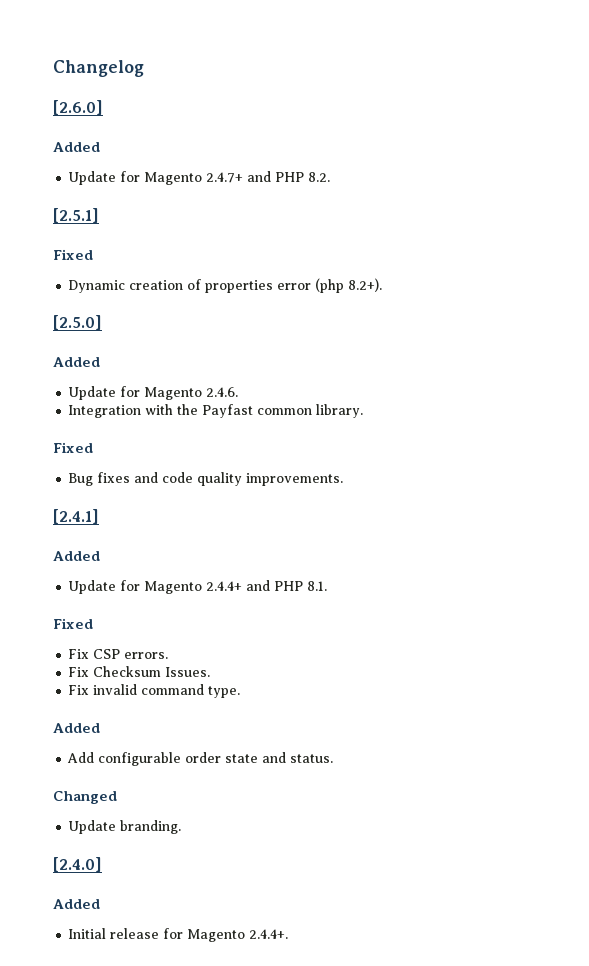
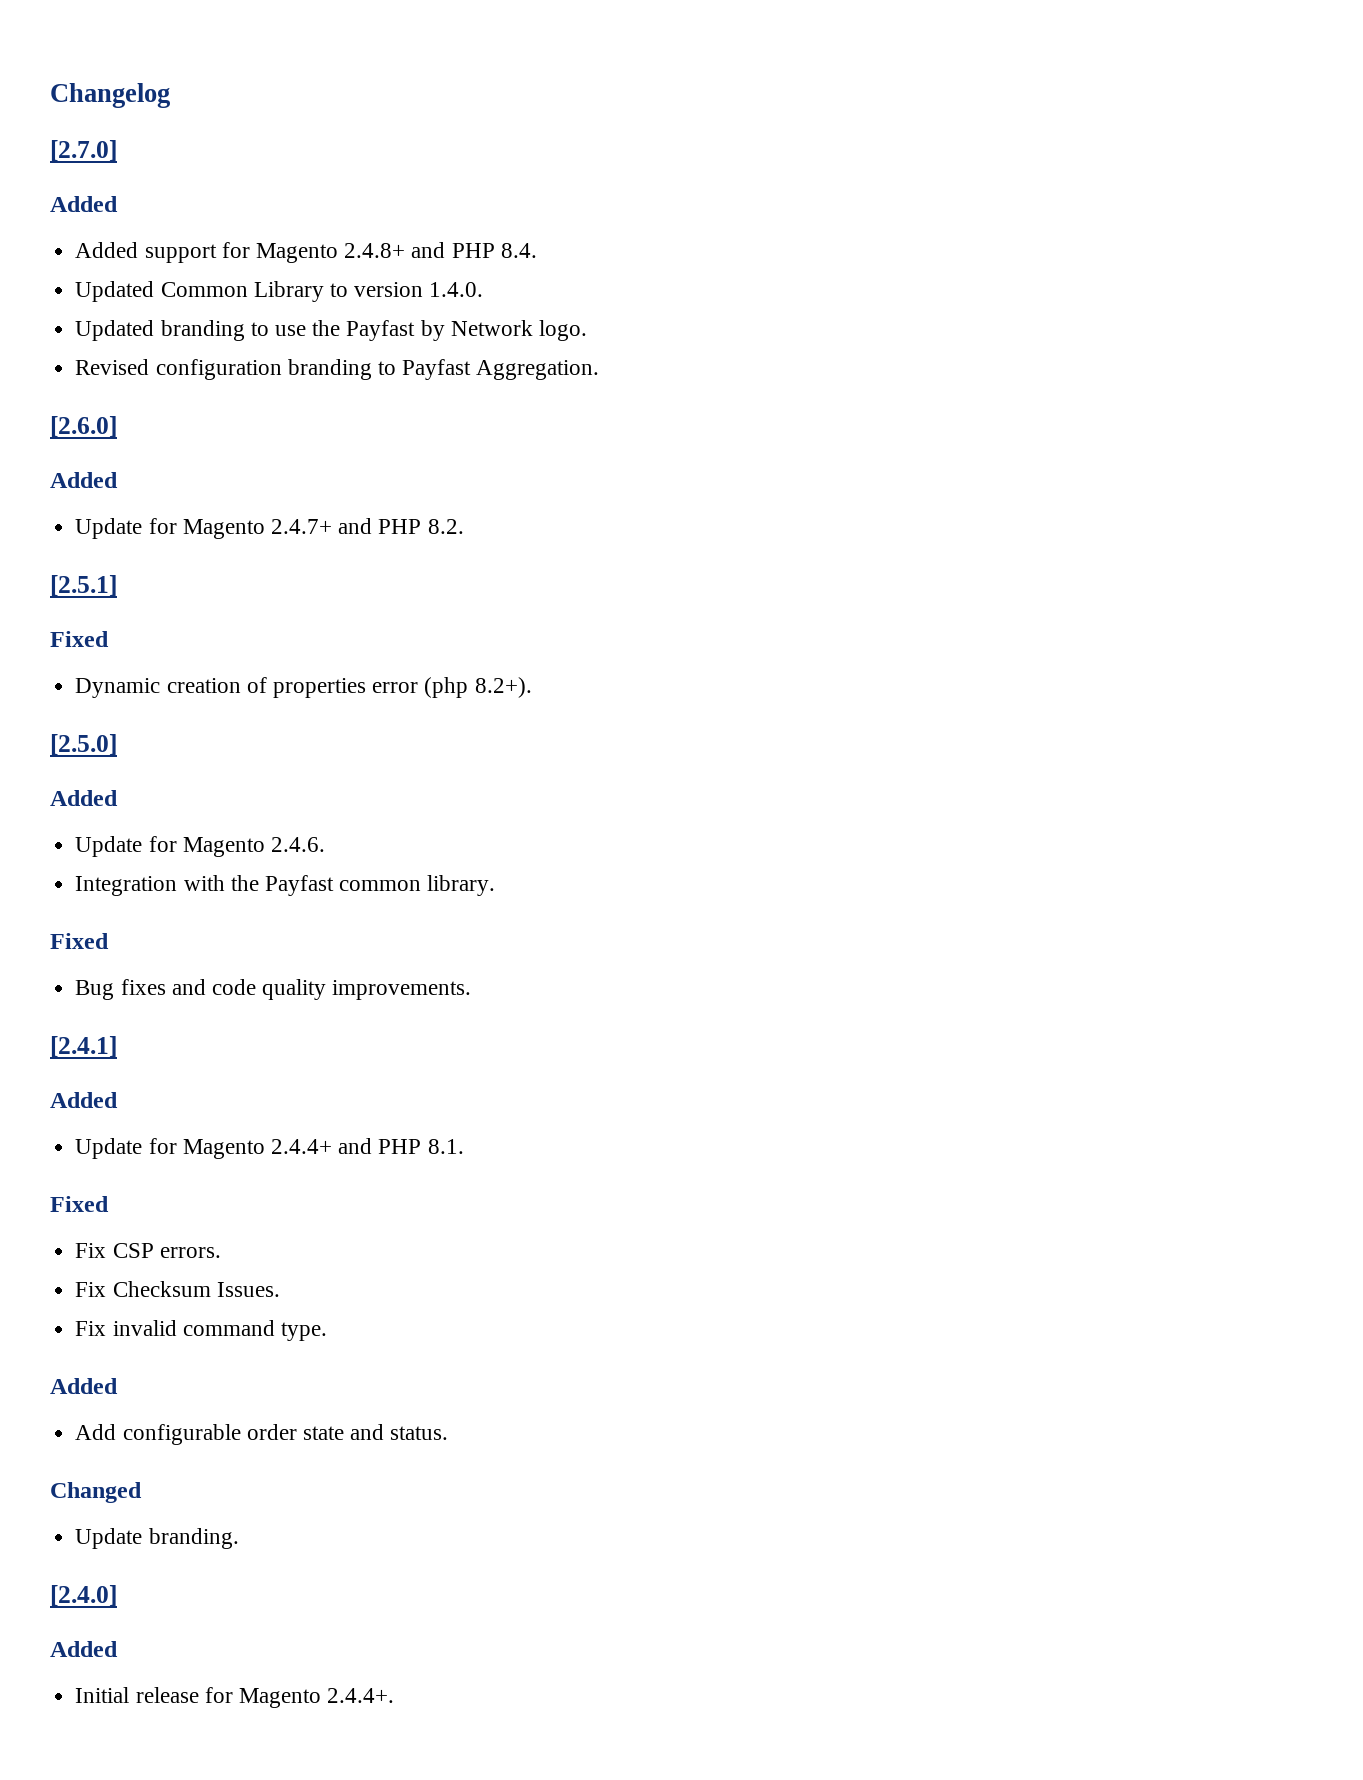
+ [2.7.0]
+ Added
+ Added support for Magento 2.4.8+ and PHP 8.4.
+ Updated Common Library to version 1.4.0.
+ Updated branding to use the Payfast by Network logo.
+ Revised configuration branding to Payfast Aggregation.

